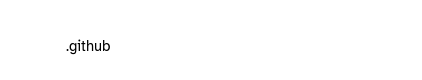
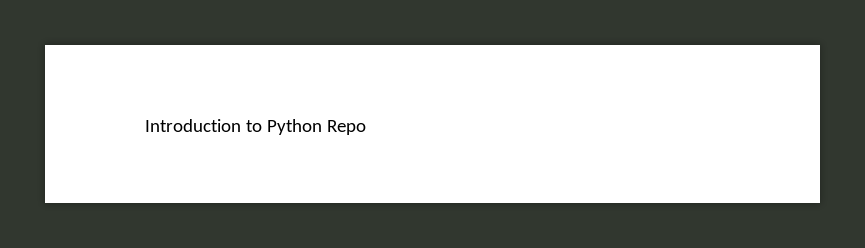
- .github
+ Introduction to Python Repo

